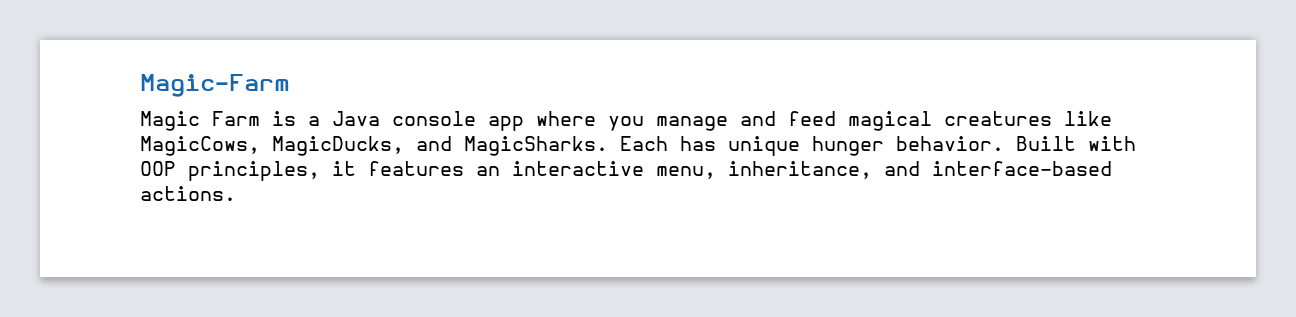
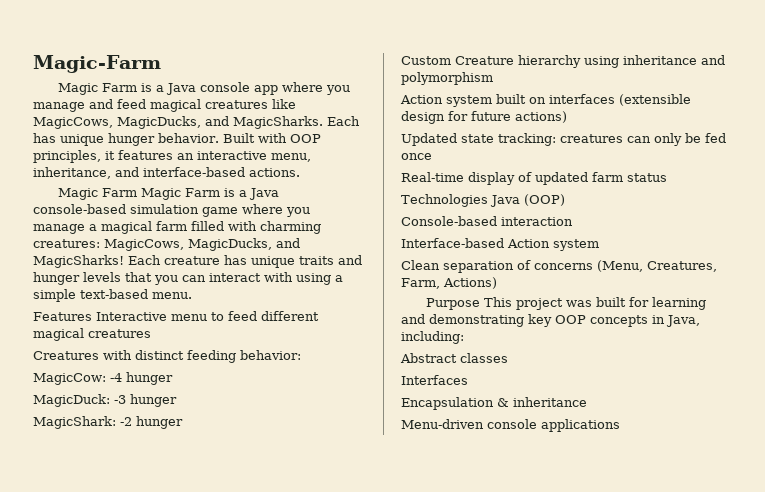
+ Magic Farm Magic Farm is a Java console-based simulation game where you manage a magical farm filled with charming creatures: MagicCows, MagicDucks, and MagicSharks! Each creature has unique traits and hunger levels that you can interact with using a simple text-based menu.
+ Features Interactive menu to feed different magical creatures
+ Creatures with distinct feeding behavior:
+ MagicCow: -4 hunger
+ MagicDuck: -3 hunger
+ MagicShark: -2 hunger
+ Custom Creature hierarchy using inheritance and polymorphism
+ Action system built on interfaces (extensible design for future actions)
+ Updated state tracking: creatures can only be fed once
+ Real-time display of updated farm status
+ Technologies Java (OOP)
+ Console-based interaction
+ Interface-based Action system
+ Clean separation of concerns (Menu, Creatures, Farm, Actions)
+ Purpose This project was built for learning and demonstrating key OOP concepts in Java, including:
+ Abstract classes
+ Interfaces
+ Encapsulation & inheritance
+ Menu-driven console applications

